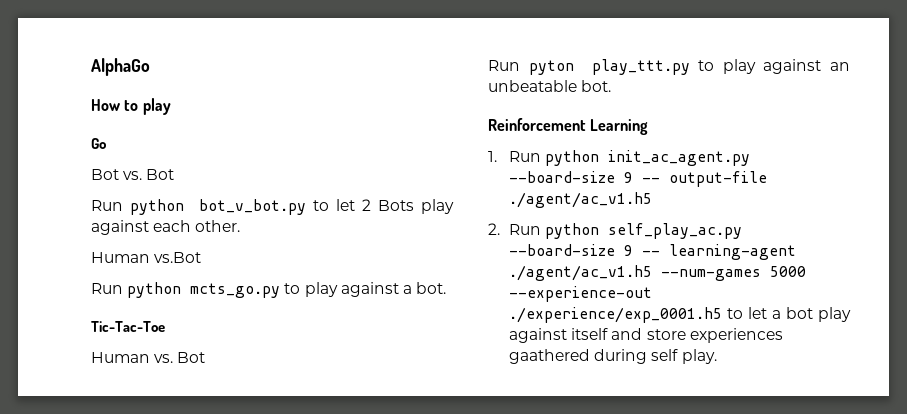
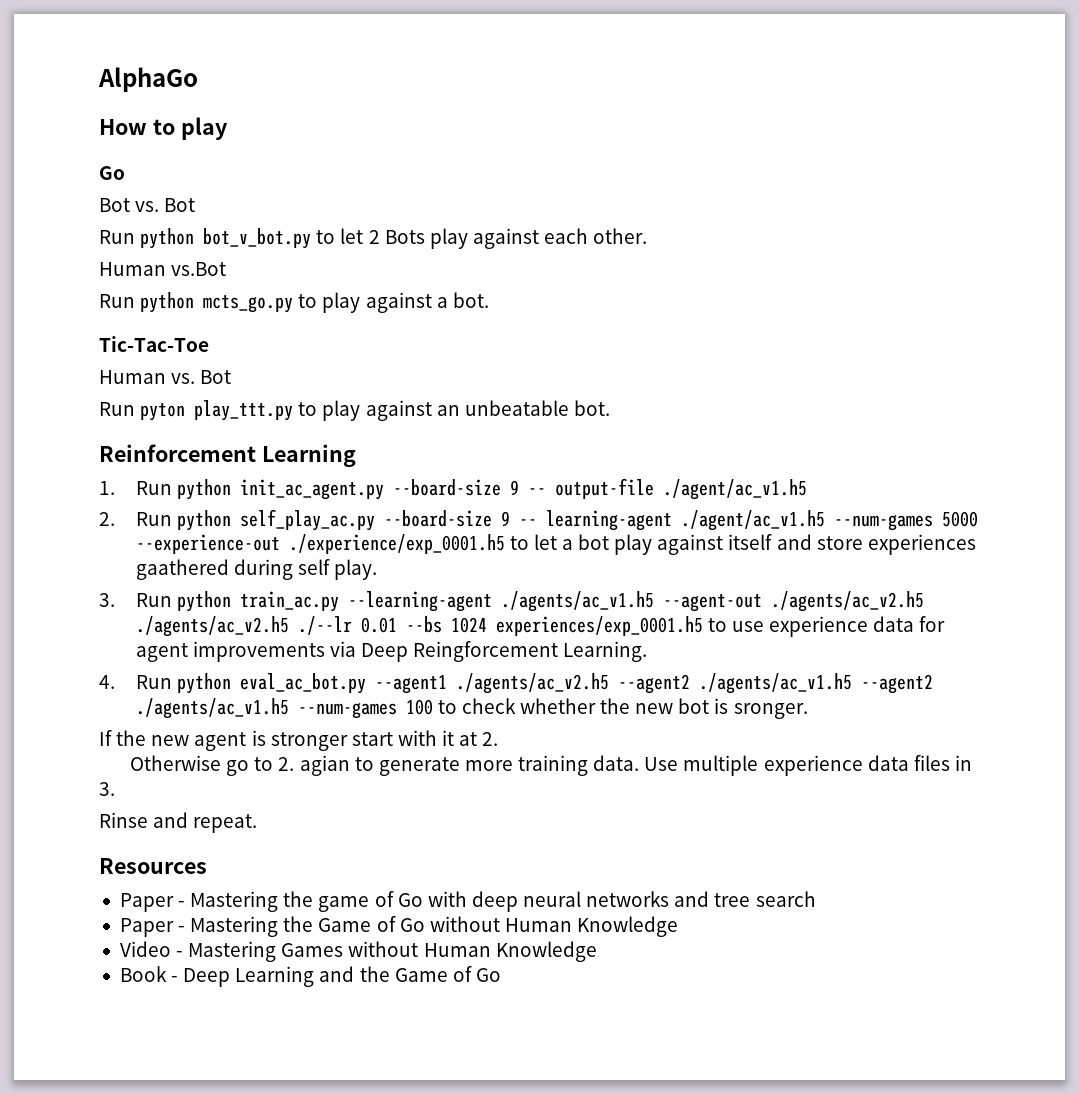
+ 3. Run python train_ac.py --learning-agent ./agents/ac_v1.h5 --agent-out ./agents/ac_v2.h5 ./agents/ac_v2.h5 ./--lr 0.01 --bs 1024 experiences/exp_0001.h5 to use experience data for agent improvements via Deep Reingforcement Learning.
+ 4. Run python eval_ac_bot.py --agent1 ./agents/ac_v2.h5 --agent2 ./agents/ac_v1.h5 --agent2 ./agents/ac_v1.h5 --num-games 100 to check whether the new bot is sronger.
+ If the new agent is stronger start with it at 2.
+ Otherwise go to 2. agian to generate more training data. Use multiple experience data files in 3.
+ Rinse and repeat.
+ Resources
+ Paper - Mastering the game of Go with deep neural networks and tree search
+ Paper - Mastering the Game of Go without Human Knowledge
+ Video - Mastering Games without Human Knowledge
+ Book - Deep Learning and the Game of Go

